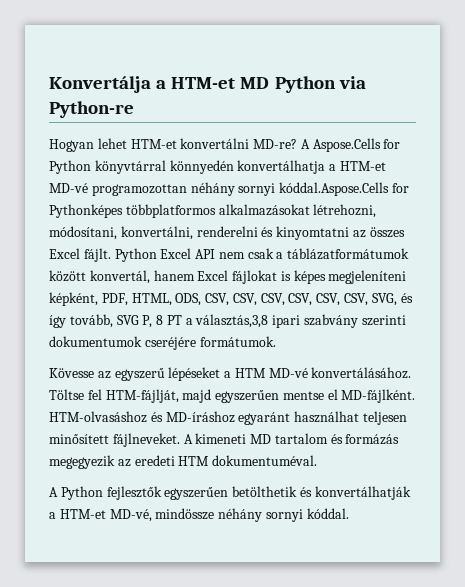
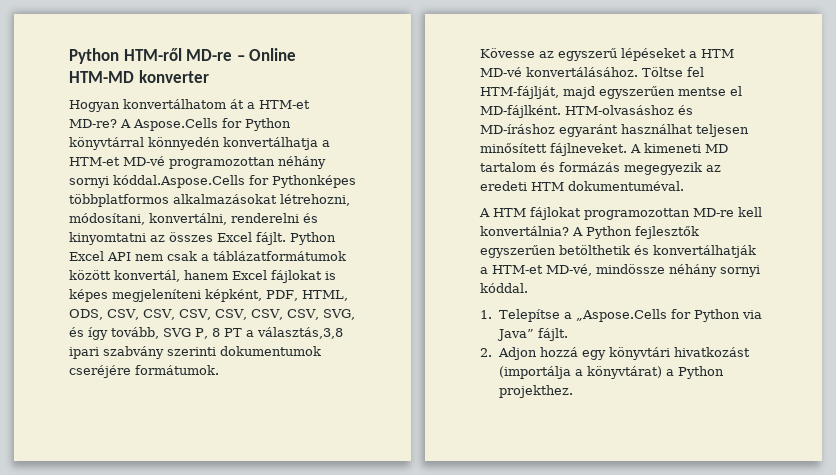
- Konvertálja a HTM-et MD Python via Python-re
- Hogyan lehet HTM-et konvertálni MD-re?
+ Python HTM-ről MD-re – Online HTM-MD konverter
+ Hogyan konvertálhatom át a HTM-et MD-re?
- A Python fejlesztők egyszerűen betölthetik és konvertálhatják a HTM-et MD-vé, mindössze néhány sornyi kóddal.
+ A HTM fájlokat programozottan MD-re kell konvertálnia? A Python fejlesztők egyszerűen betölthetik és konvertálhatják a HTM-et MD-vé, mindössze néhány sornyi kóddal.
+ 1. Telepítse a „Aspose.Cells for Python via Java” fájlt.
+ 2. Adjon hozzá egy könyvtári hivatkozást (importálja a könyvtárat) a Python projekthez.

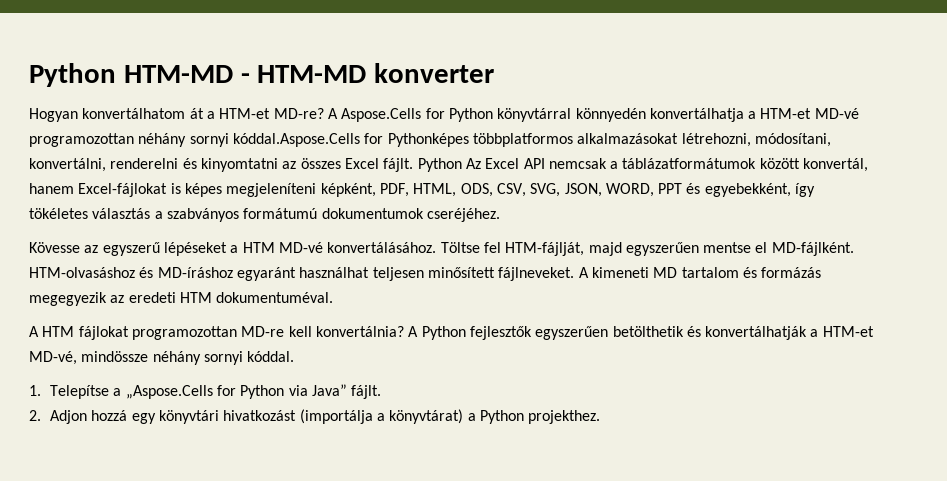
- Python HTM-ről MD-re – Online HTM-MD konverter
+ Python HTM-MD - HTM-MD konverter
- Python Excel API nem csak a táblázatformátumok között konvertál, hanem Excel fájlokat is képes megjeleníteni képként, PDF, HTML, ODS, CSV, CSV, CSV, CSV, CSV, CSV, SVG, és így tovább, SVG P, 8 PT a választás,3,8 ipari szabvány szerinti dokumentumok cseréjére formátumok.
+ Python Az Excel API nemcsak a táblázatformátumok között konvertál, hanem Excel-fájlokat is képes megjeleníteni képként, PDF, HTML, ODS, CSV, SVG, JSON, WORD, PPT és egyebekként, így tökéletes választás a szabványos formátumú dokumentumok cseréjéhez.

